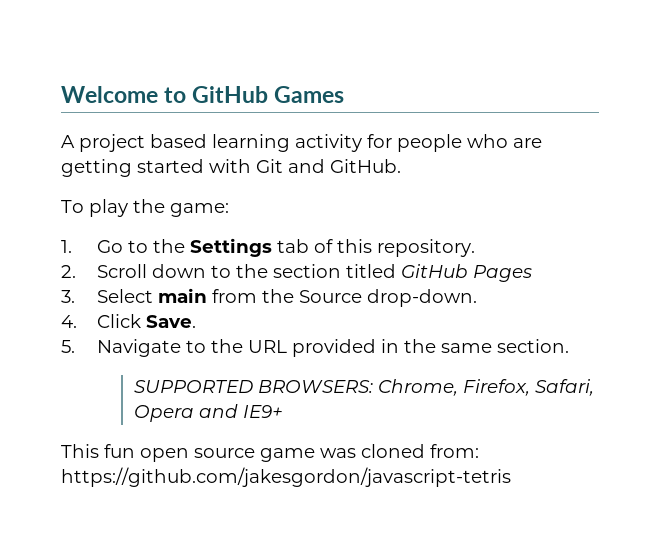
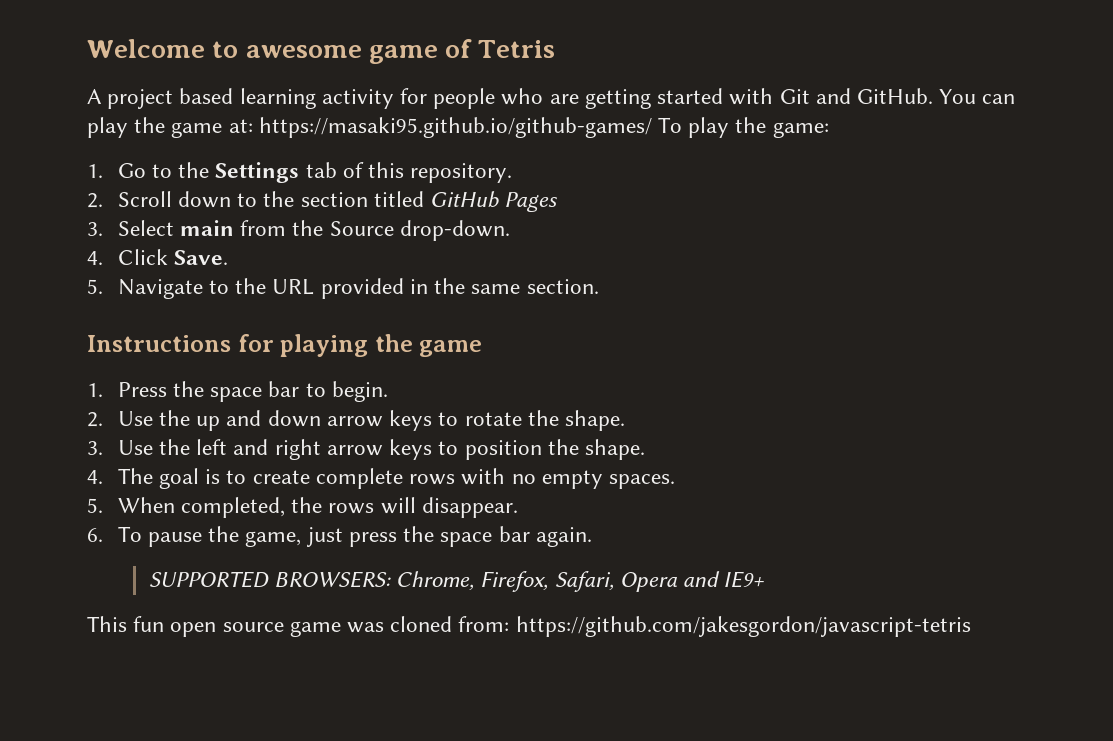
- Welcome to GitHub Games
+ Welcome to awesome game of Tetris
- A project based learning activity for people who are getting started with Git and GitHub.
- To play the game:
+ A project based learning activity for people who are getting started with Git and GitHub. You can play the game at: https://masaki95.github.io/github-games/ To play the game:
+ Instructions for playing the game
+ 1. Press the space bar to begin.
+ 2. Use the up and down arrow keys to rotate the shape.
+ 3. Use the left and right arrow keys to position the shape.
+ 4. The goal is to create complete rows with no empty spaces.
+ 5. When completed, the rows will disappear.
+ 6. To pause the game, just press the space bar again.

